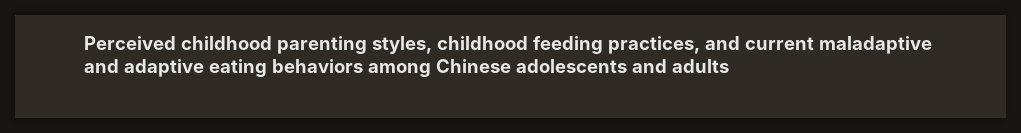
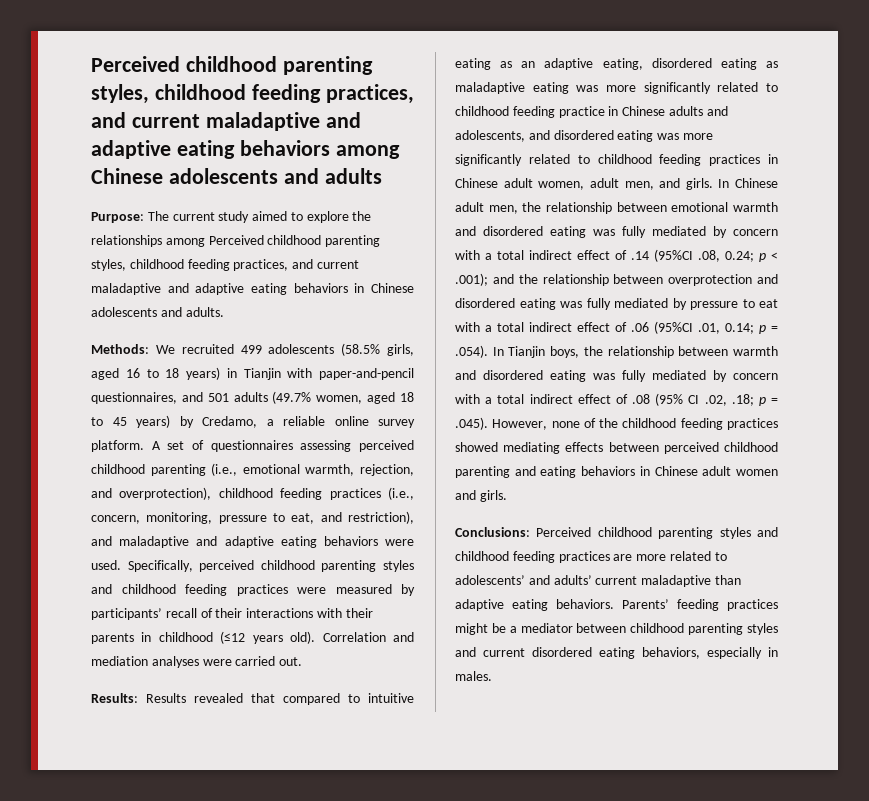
+ Purpose: The current study aimed to explore the relationships among Perceived childhood parenting styles, childhood feeding practices, and current maladaptive and adaptive eating behaviors in Chinese adolescents and adults.
+ Methods: We recruited 499 adolescents (58.5% girls, aged 16 to 18 years) in Tianjin with paper-and-pencil questionnaires, and 501 adults (49.7% women, aged 18 to 45 years) by Credamo, a reliable online survey platform. A set of questionnaires assessing perceived childhood parenting (i.e., emotional warmth, rejection, and overprotection), childhood feeding practices (i.e., concern, monitoring, pressure to eat, and restriction), and maladaptive and adaptive eating behaviors were used. Specifically, perceived childhood parenting styles and childhood feeding practices were measured by participants’ recall of their interactions with their parents in childhood (≤12 years old). Correlation and mediation analyses were carried out.
+ Results: Results revealed that compared to intuitive eating as an adaptive eating, disordered eating as maladaptive eating was more significantly related to childhood feeding practice in Chinese adults and adolescents, and disordered eating was more significantly related to childhood feeding practices in Chinese adult women, adult men, and girls. In Chinese adult men, the relationship between emotional warmth and disordered eating was fully mediated by concern with a total indirect effect of .14 (95%CI .08, 0.24; p < .001); and the relationship between overprotection and disordered eating was fully mediated by pressure to eat with a total indirect effect of .06 (95%CI .01, 0.14; p = .054). In Tianjin boys, the relationship between warmth and disordered eating was fully mediated by concern with a total indirect effect of .08 (95% CI .02, .18; p = .045). However, none of the childhood feeding practices showed mediating effects between perceived childhood parenting and eating behaviors in Chinese adult women and girls.
+ Conclusions: Perceived childhood parenting styles and childhood feeding practices are more related to adolescents’ and adults’ current maladaptive than adaptive eating behaviors. Parents’ feeding practices might be a mediator between childhood parenting styles and current disordered eating behaviors, especially in males.

